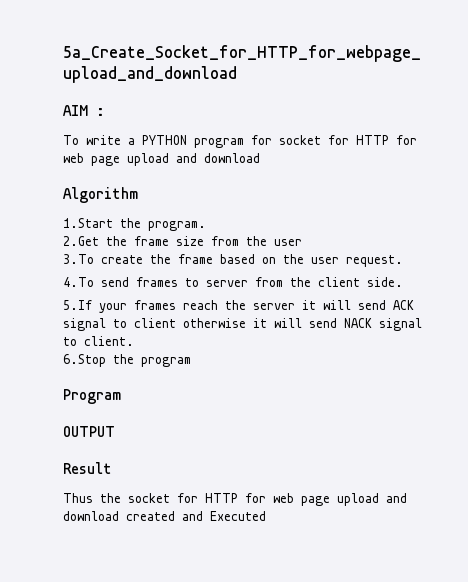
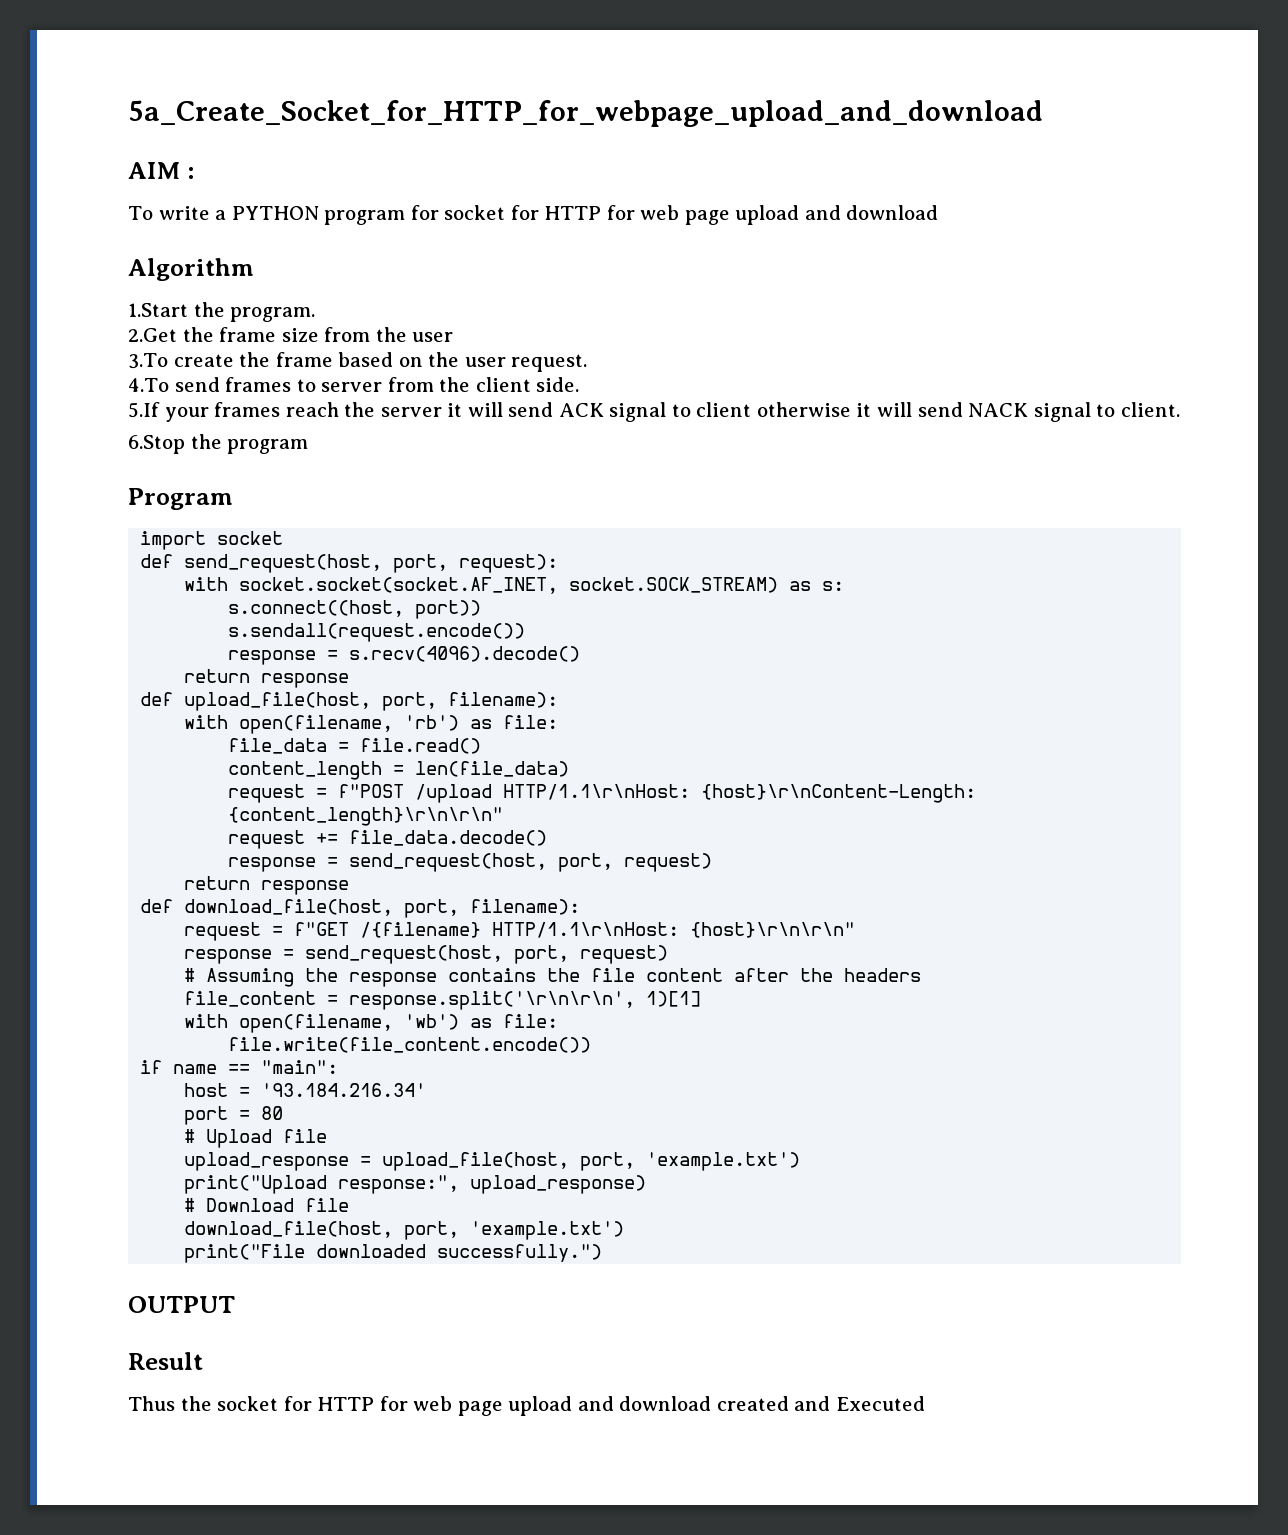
+ import socket
+ def send_request(host, port, request):
+ with socket.socket(socket.AF_INET, socket.SOCK_STREAM) as s:
+ s.connect((host, port))
+ s.sendall(request.encode())
+ response = s.recv(4096).decode()
+ return response
+ def upload_file(host, port, filename):
+ with open(filename, 'rb') as file:
+ file_data = file.read()
+ content_length = len(file_data)
+ request = f"POST /upload HTTP/1.1\r\nHost: {host}\r\nContent-Length: {content_length}\r\n\r\n"
+ request += file_data.decode()
+ response = send_request(host, port, request)
+ return response
+ def download_file(host, port, filename):
+ request = f"GET /{filename} HTTP/1.1\r\nHost: {host}\r\n\r\n"
+ response = send_request(host, port, request)
+ # Assuming the response contains the file content after the headers
+ file_content = response.split('\r\n\r\n', 1)[1]
+ with open(filename, 'wb') as file:
+ file.write(file_content.encode())
+ if name == "main":
+ host = '93.184.216.34'
+ port = 80
+ # Upload file
+ upload_response = upload_file(host, port, 'example.txt')
+ print("Upload response:", upload_response)
+ # Download file
+ download_file(host, port, 'example.txt')
+ print("File downloaded successfully.")

